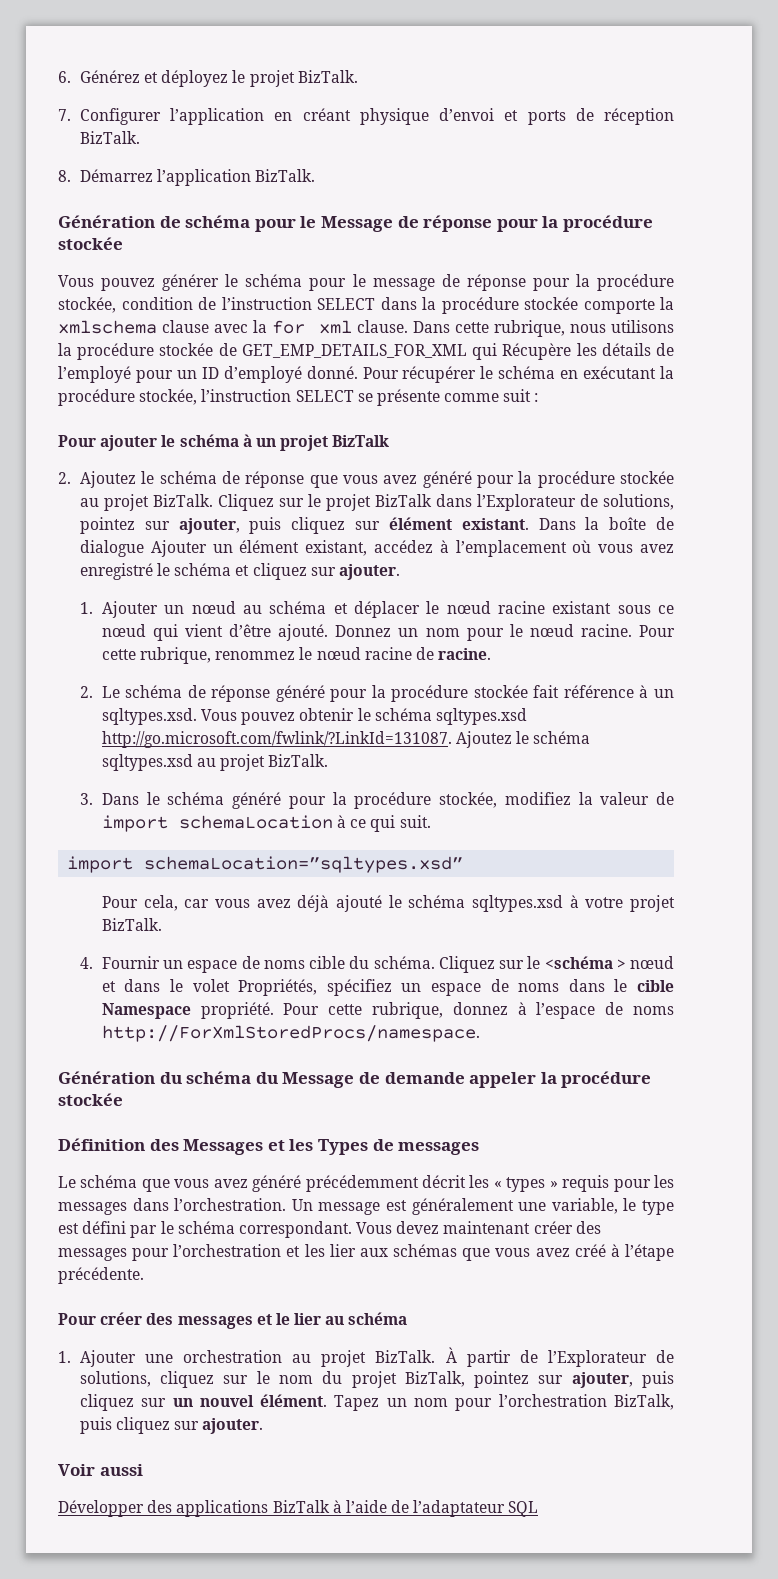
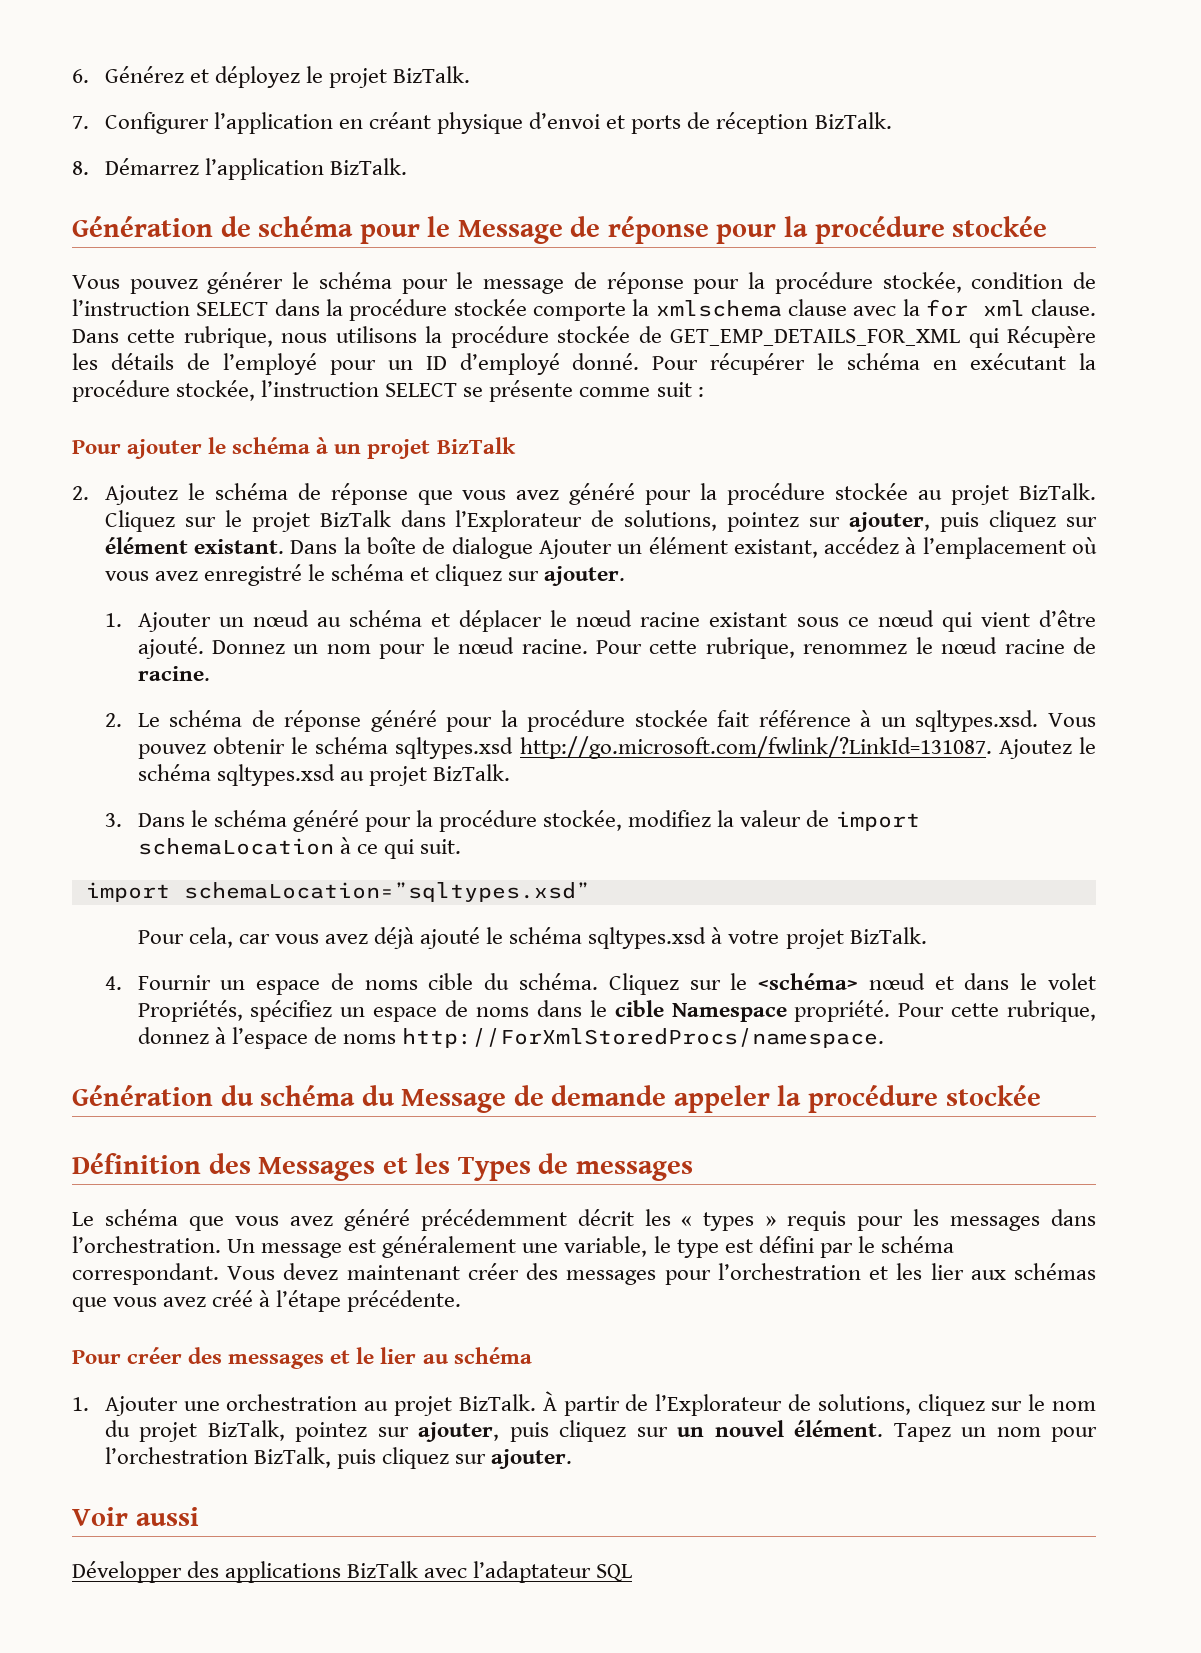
- Cliquez sur le <schéma > nœud et dans le volet Propriétés, spécifiez un espace de noms dans le cible Namespace propriété.
+ Cliquez sur le <schéma> nœud et dans le volet Propriétés, spécifiez un espace de noms dans le cible Namespace propriété.
- Développer des applications BizTalk à l’aide de l’adaptateur SQL
+ Développer des applications BizTalk avec l’adaptateur SQL

